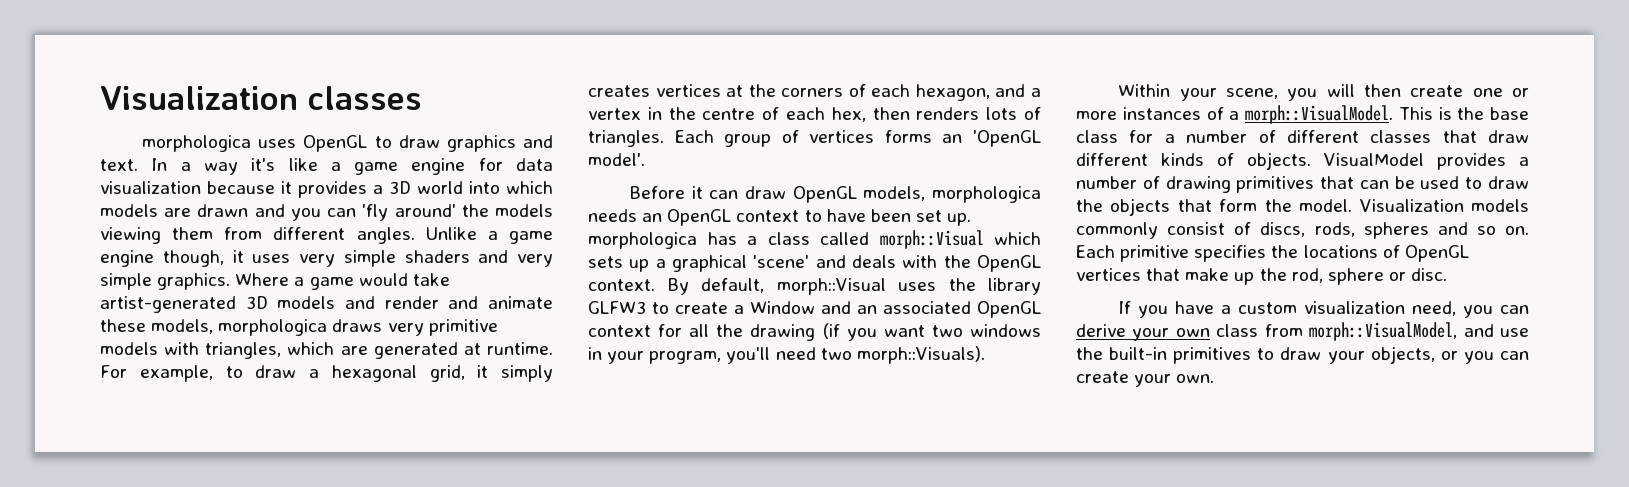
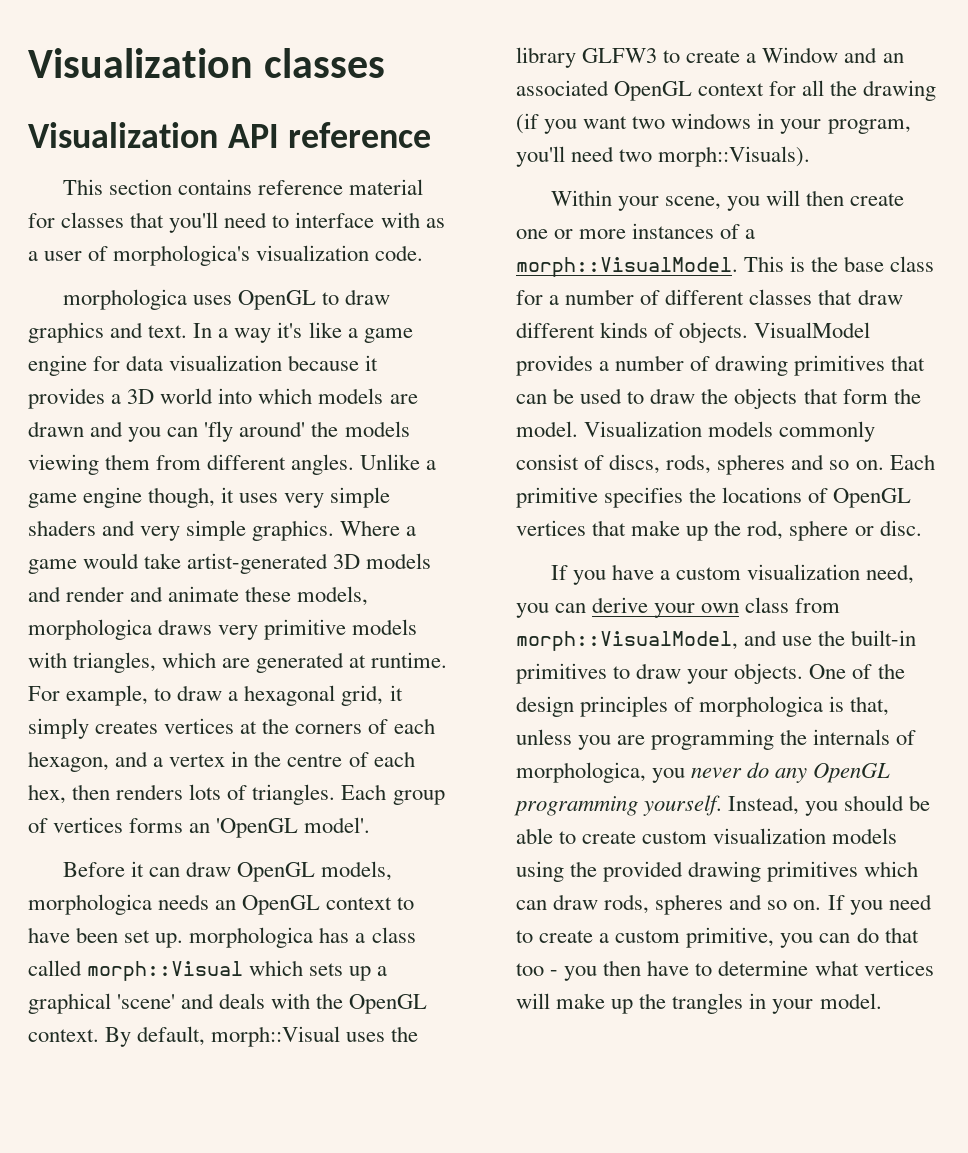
+ Visualization API reference
+ This section contains reference material for classes that you'll need to interface with as a user of morphologica's visualization code.
- If you have a custom visualization need, you can derive your own class from morph::VisualModel, and use the built-in primitives to draw your objects, or you can create your own.
+ If you have a custom visualization need, you can derive your own class from morph::VisualModel, and use the built-in primitives to draw your objects. One of the design principles of morphologica is that, unless you are programming the internals of morphologica, you never do any OpenGL programming yourself. Instead, you should be able to create custom visualization models using the provided drawing primitives which can draw rods, spheres and so on. If you need to create a custom primitive, you can do that too - you then have to determine what vertices will make up the trangles in your model.

